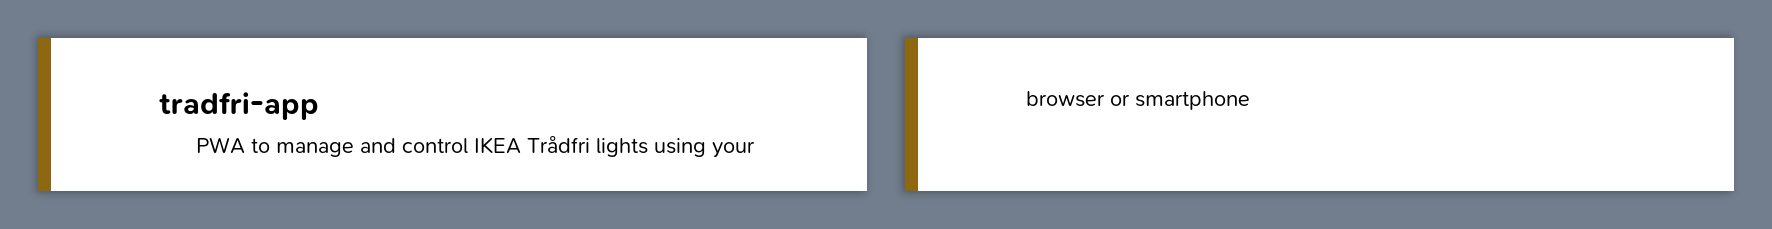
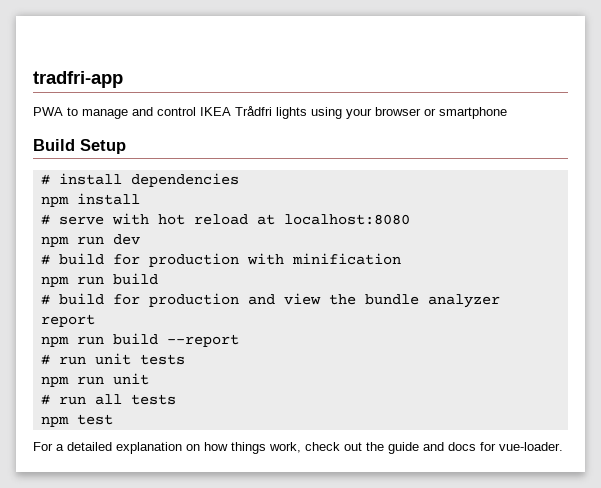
+ Build Setup
+ # install dependencies
+ npm install
+ # serve with hot reload at localhost:8080
+ npm run dev
+ # build for production with minification
+ npm run build
+ # build for production and view the bundle analyzer report
+ npm run build --report
+ # run unit tests
+ npm run unit
+ # run all tests
+ npm test
+ For a detailed explanation on how things work, check out the guide and docs for vue-loader.

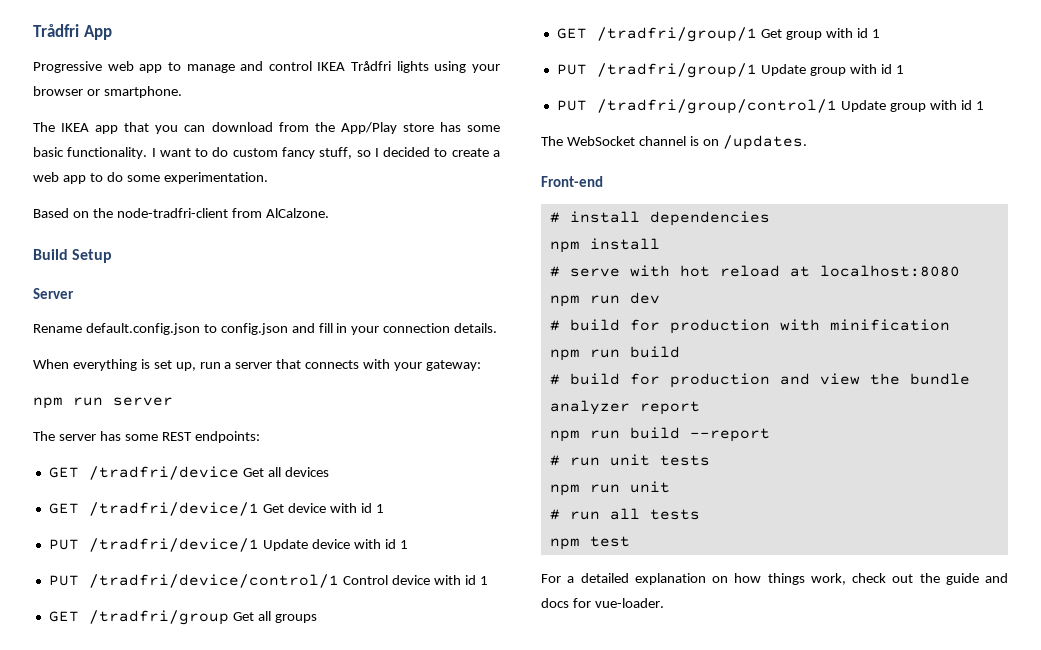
- tradfri-app
- PWA to manage and control IKEA Trådfri lights using your browser or smartphone
+ Trådfri App
+ Progressive web app to manage and control IKEA Trådfri lights using your browser or smartphone.
+ The IKEA app that you can download from the App/Play store has some basic functionality. I want to do custom fancy stuff, so I decided to create a web app to do some experimentation.
+ Based on the node-tradfri-client from AlCalzone.
  Build Setup
+ Server
+ Rename default.config.json to config.json and fill in your connection details.
+ When everything is set up, run a server that connects with your gateway:
+ npm run server
+ The server has some REST endpoints:
+ GET /tradfri/device Get all devices
+ GET /tradfri/device/1 Get device with id 1
+ PUT /tradfri/device/1 Update device with id 1
+ PUT /tradfri/device/control/1 Control device with id 1
+ GET /tradfri/group Get all groups
+ GET /tradfri/group/1 Get group with id 1
+ PUT /tradfri/group/1 Update group with id 1
+ PUT /tradfri/group/control/1 Update group with id 1
+ The WebSocket channel is on /updates.
+ Front-end

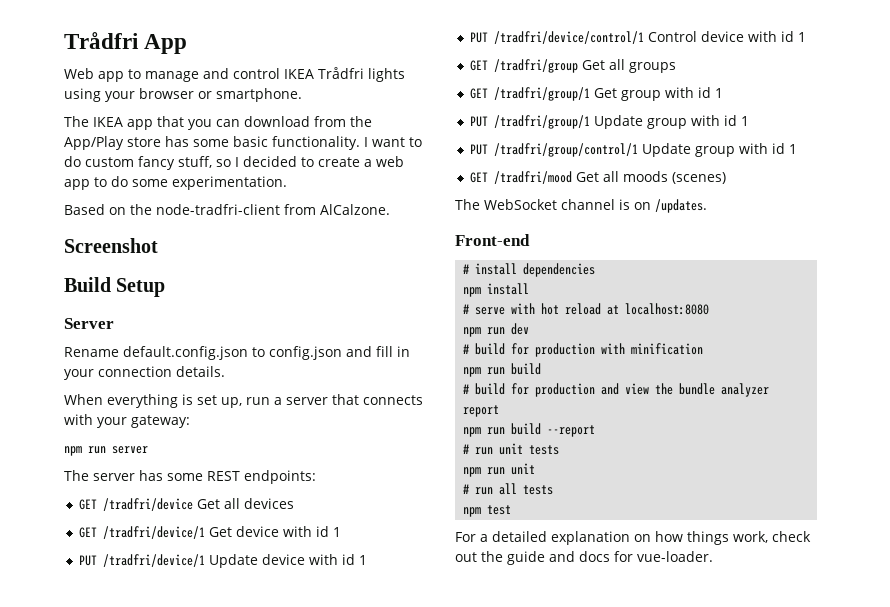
- Progressive web app to manage and control IKEA Trådfri lights using your browser or smartphone.
+ Web app to manage and control IKEA Trådfri lights using your browser or smartphone.
+ Screenshot
+ GET /tradfri/mood Get all moods (scenes)

